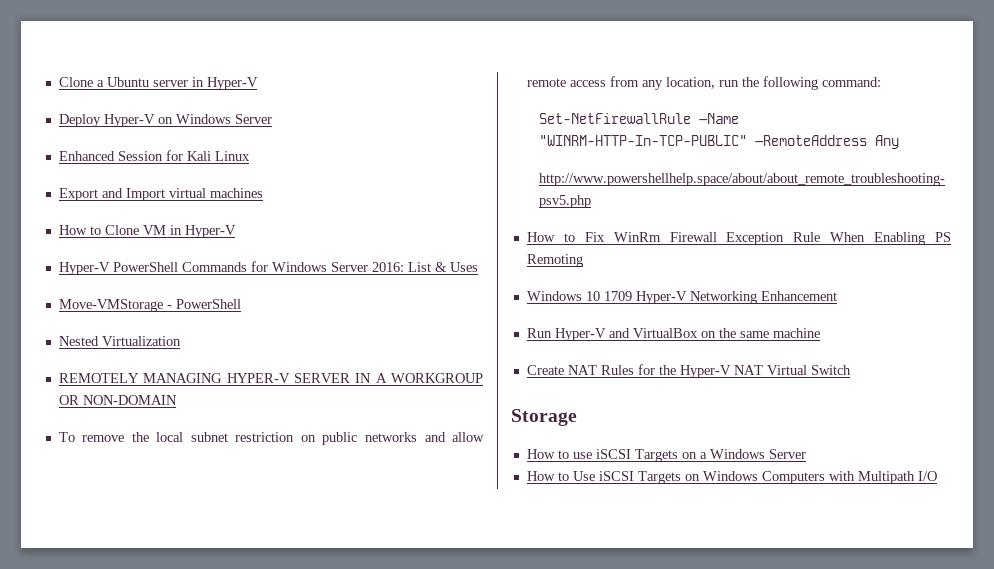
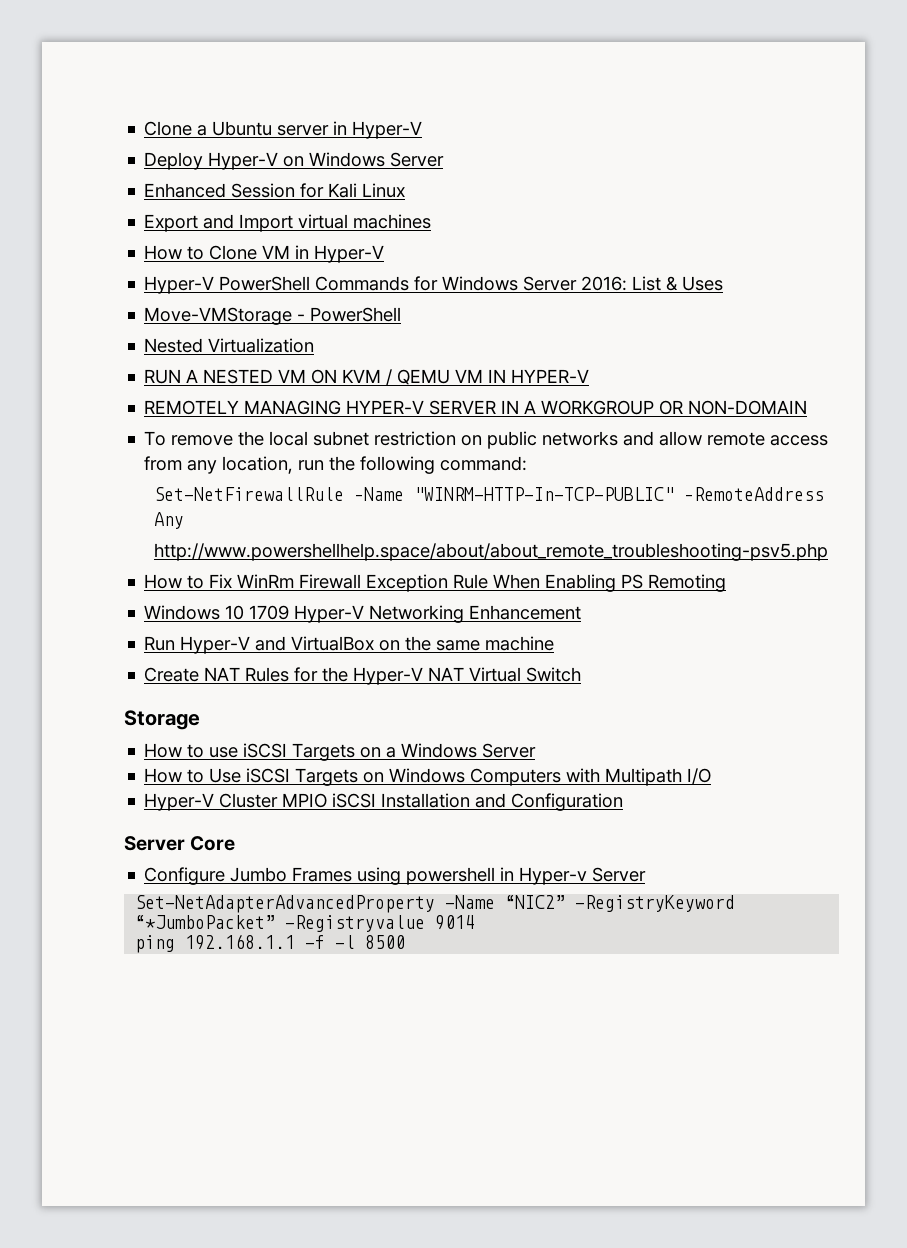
+ RUN A NESTED VM ON KVM / QEMU VM IN HYPER-V
+ Hyper-V Cluster MPIO iSCSI Installation and Configuration
+ Server Core
+ Configure Jumbo Frames using powershell in Hyper-v Server
+ Set-NetAdapterAdvancedProperty -Name “NIC2” -RegistryKeyword “*JumboPacket” -Registryvalue 9014
+ ping 192.168.1.1 -f -l 8500

